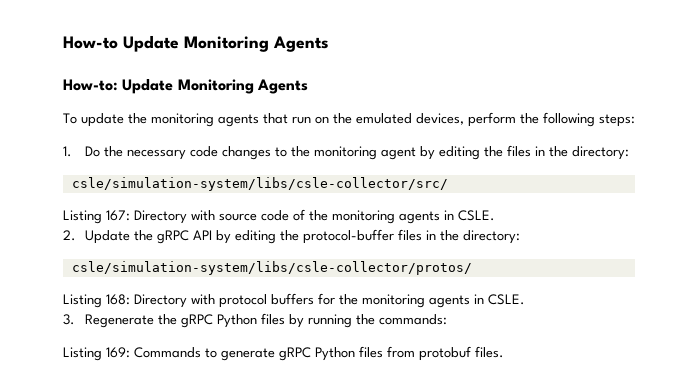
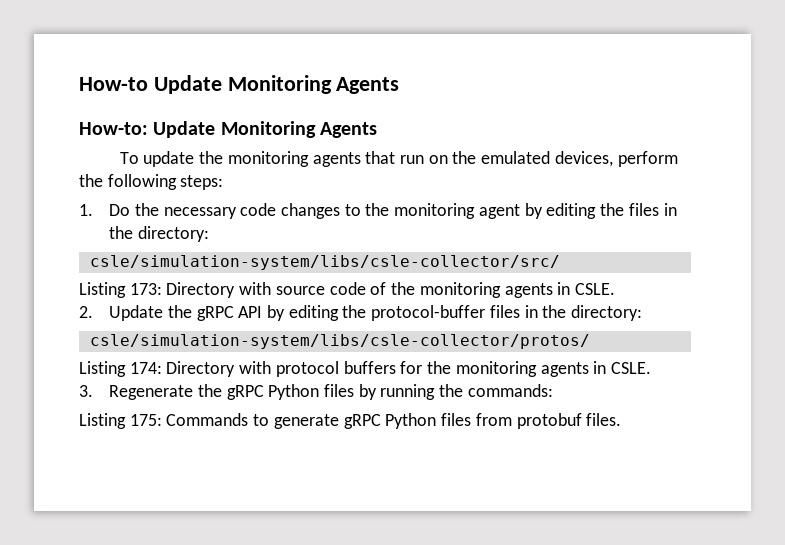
- Listing 167: Directory with source code of the monitoring agents in CSLE.
+ Listing 173: Directory with source code of the monitoring agents in CSLE.
- Listing 168: Directory with protocol buffers for the monitoring agents in CSLE.
+ Listing 174: Directory with protocol buffers for the monitoring agents in CSLE.
- Listing 169: Commands to generate gRPC Python files from protobuf files.
+ Listing 175: Commands to generate gRPC Python files from protobuf files.

